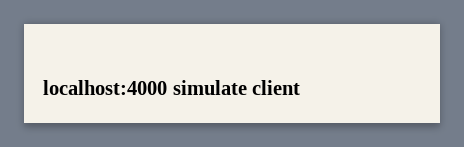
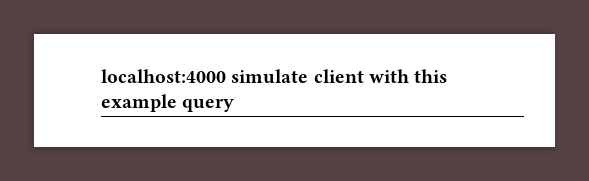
- localhost:4000 simulate client
+ localhost:4000 simulate client with this example query

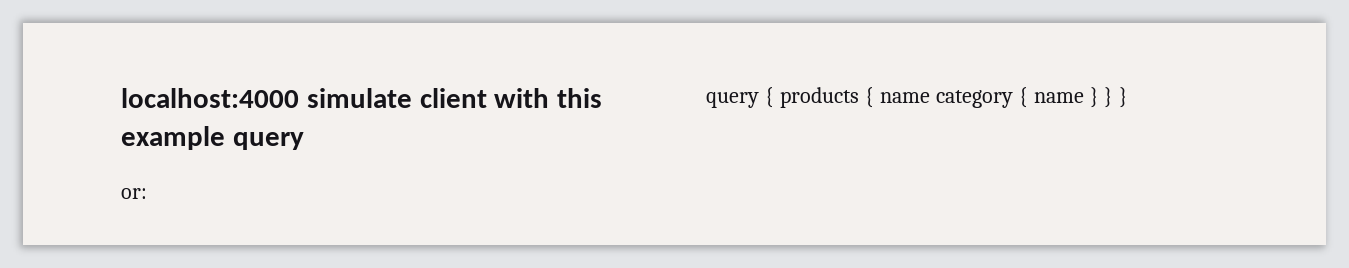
+ or:
+ query { products { name category { name } } }

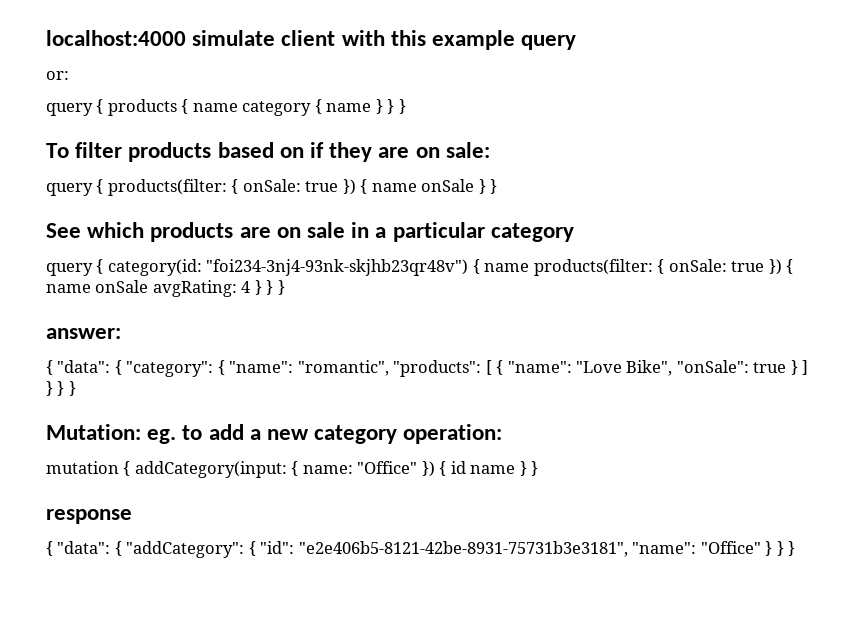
+ To filter products based on if they are on sale:
+ query { products(filter: { onSale: true }) { name onSale } }
+ See which products are on sale in a particular category
+ query { category(id: "foi234-3nj4-93nk-skjhb23qr48v") { name products(filter: { onSale: true }) { name onSale avgRating: 4 } } }
+ answer:
+ { "data": { "category": { "name": "romantic", "products": [ { "name": "Love Bike", "onSale": true } ] } } }
+ Mutation: eg. to add a new category operation:
+ mutation { addCategory(input: { name: "Office" }) { id name } }
+ response
+ { "data": { "addCategory": { "id": "e2e406b5-8121-42be-8931-75731b3e3181", "name": "Office" } } }

